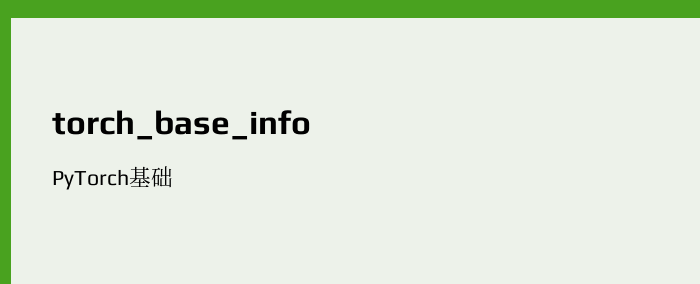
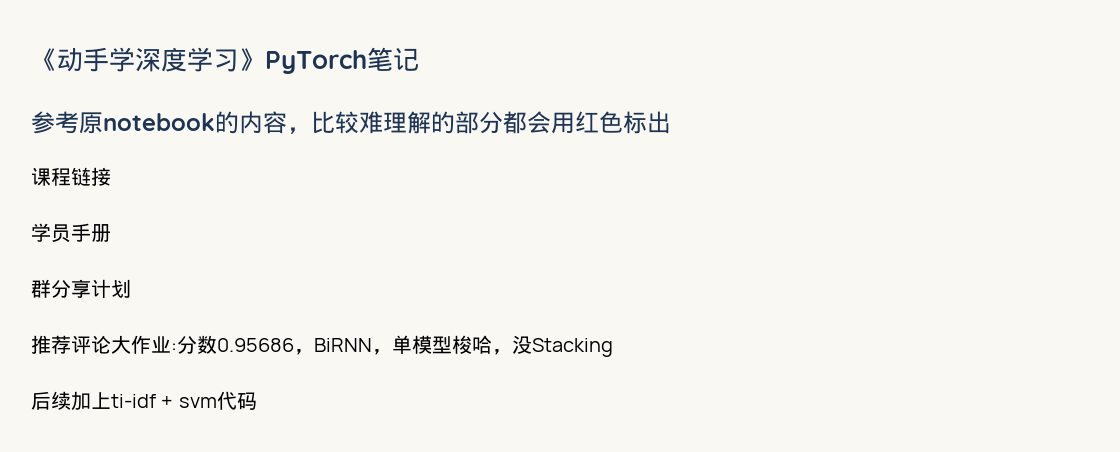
- torch_base_info
- PyTorch基础
+ 《动手学深度学习》PyTorch笔记
+ 参考原notebook的内容，比较难理解的部分都会用红色标出
+ 课程链接
+ 学员手册
+ 群分享计划
+ 推荐评论大作业:分数0.95686，BiRNN，单模型梭哈，没Stacking
+ 后续加上ti-idf + svm代码

